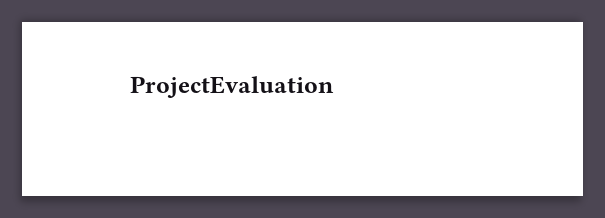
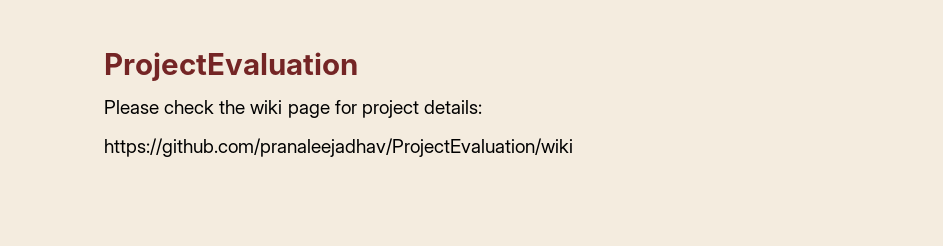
+ Please check the wiki page for project details:
+ https://github.com/pranaleejadhav/ProjectEvaluation/wiki

